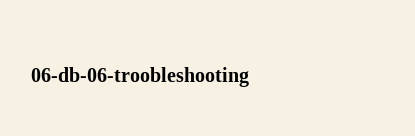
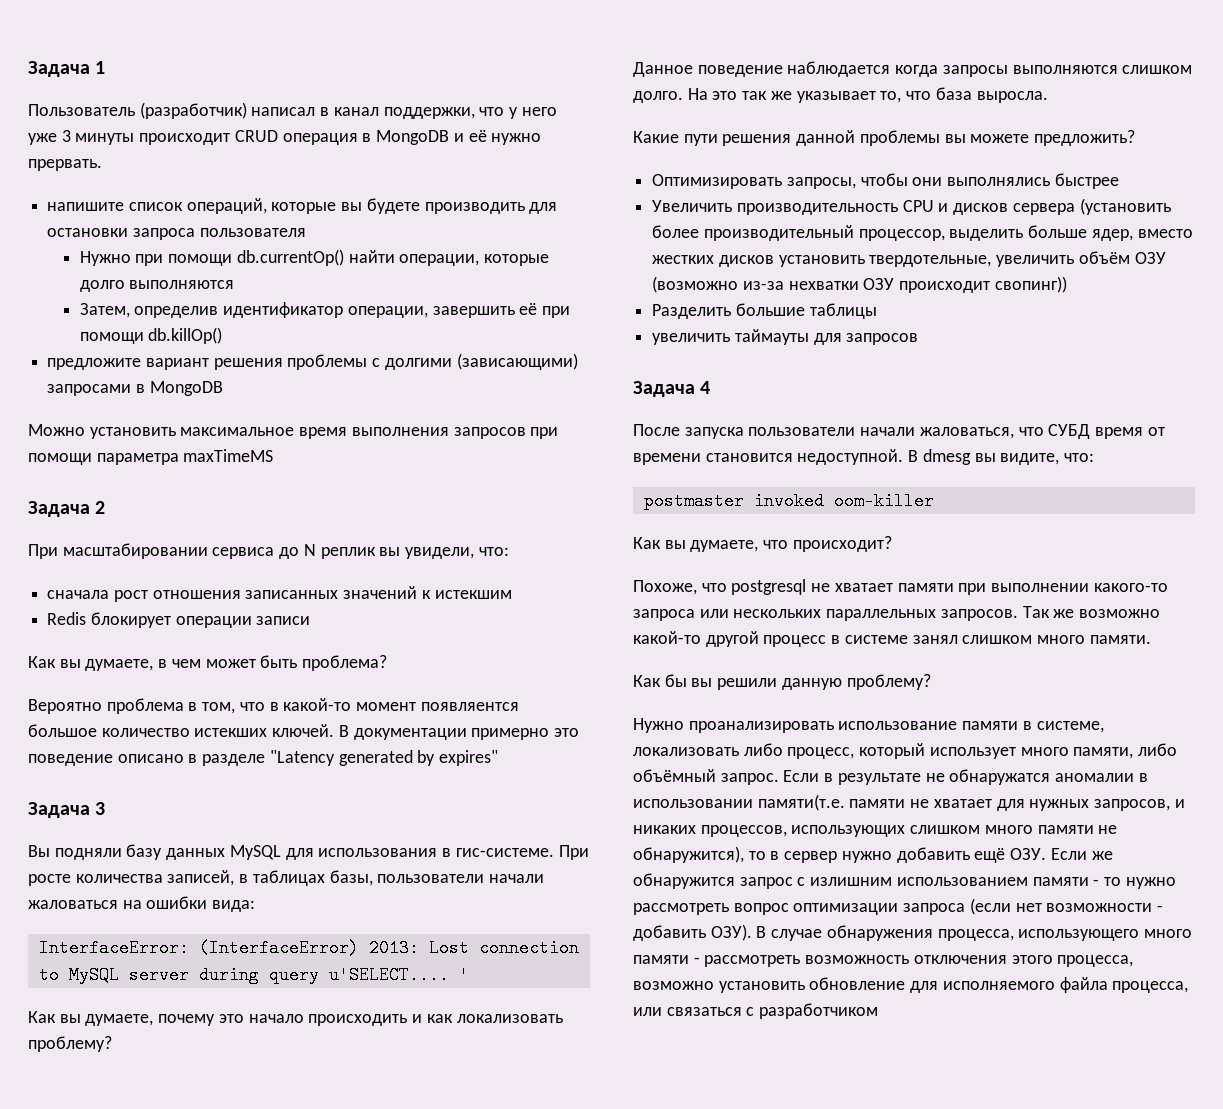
- 06-db-06-troobleshooting
+ Задача 1
+ Пользователь (разработчик) написал в канал поддержки, что у него уже 3 минуты происходит CRUD операция в MongoDB и её нужно прервать.
+ напишите список операций, которые вы будете производить для остановки запроса пользователя
+ Нужно при помощи db.currentOp() найти операции, которые долго выполняются
+ Затем, определив идентификатор операции, завершить её при помощи db.killOp()
+ предложите вариант решения проблемы с долгими (зависающими) запросами в MongoDB
+ Можно установить максимальное время выполнения запросов при помощи параметра maxTimeMS
+ Задача 2
+ При масштабировании сервиса до N реплик вы увидели, что:
+ сначала рост отношения записанных значений к истекшим
+ Redis блокирует операции записи
+ Как вы думаете, в чем может быть проблема?
+ Вероятно проблема в том, что в какой-то момент появляентся большое количество истекших ключей. В документации примерно это поведение описано в разделе "Latency generated by expires"
+ Задача 3
+ Вы подняли базу данных MySQL для использования в гис-системе. При росте количества записей, в таблицах базы, пользователи начали жаловаться на ошибки вида:
+ InterfaceError: (InterfaceError) 2013: Lost connection to MySQL server during query u'SELECT.... '
+ Как вы думаете, почему это начало происходить и как локализовать проблему?
+ Данное поведение наблюдается когда запросы выполняются слишком долго. На это так же указывает то, что база выросла.
+ Какие пути решения данной проблемы вы можете предложить?
+ Оптимизировать запросы, чтобы они выполнялись быстрее
+ Увеличить производительность CPU и дисков сервера (установить более производительный процессор, выделить больше ядер, вместо жестких дисков установить твердотельные, увеличить объём ОЗУ (возможно из-за нехватки ОЗУ происходит свопинг))
+ Разделить большие таблицы
+ увеличить таймауты для запросов
+ Задача 4
+ После запуска пользователи начали жаловаться, что СУБД время от времени становится недоступной. В dmesg вы видите, что:
+ postmaster invoked oom-killer
+ Как вы думаете, что происходит?
+ Похоже, что postgresql не хватает памяти при выполнении какого-то запроса или нескольких параллельных запросов. Так же возможно какой-то другой процесс в системе занял слишком много памяти.
+ Как бы вы решили данную проблему?
+ Нужно проанализировать использование памяти в системе, локализовать либо процесс, который использует много памяти, либо объёмный запрос. Если в результате не обнаружатся аномалии в использовании памяти(т.е. памяти не хватает для нужных запросов, и никаких процессов, использующих слишком много памяти не обнаружится), то в сервер нужно добавить ещё ОЗУ. Если же обнаружится запрос с излишним использованием памяти - то нужно рассмотреть вопрос оптимизации запроса (если нет возможности - добавить ОЗУ). В случае обнаружения процесса, использующего много памяти - рассмотреть возможность отключения этого процесса, возможно установить обновление для исполняемого файла процесса, или связаться с разработчиком

